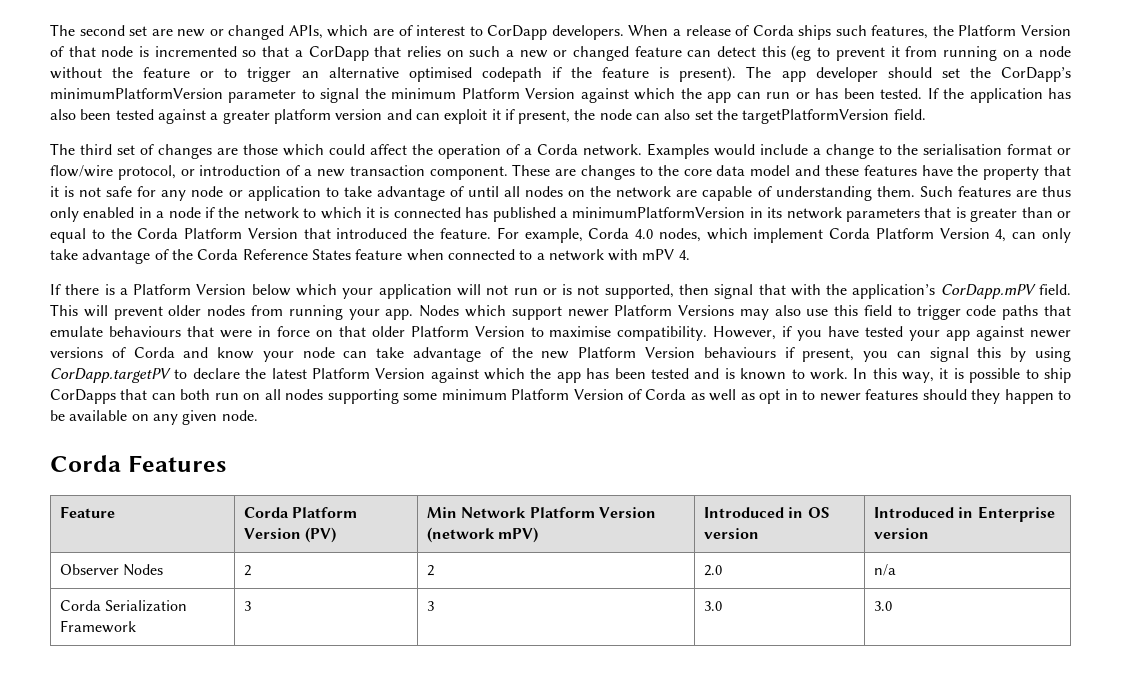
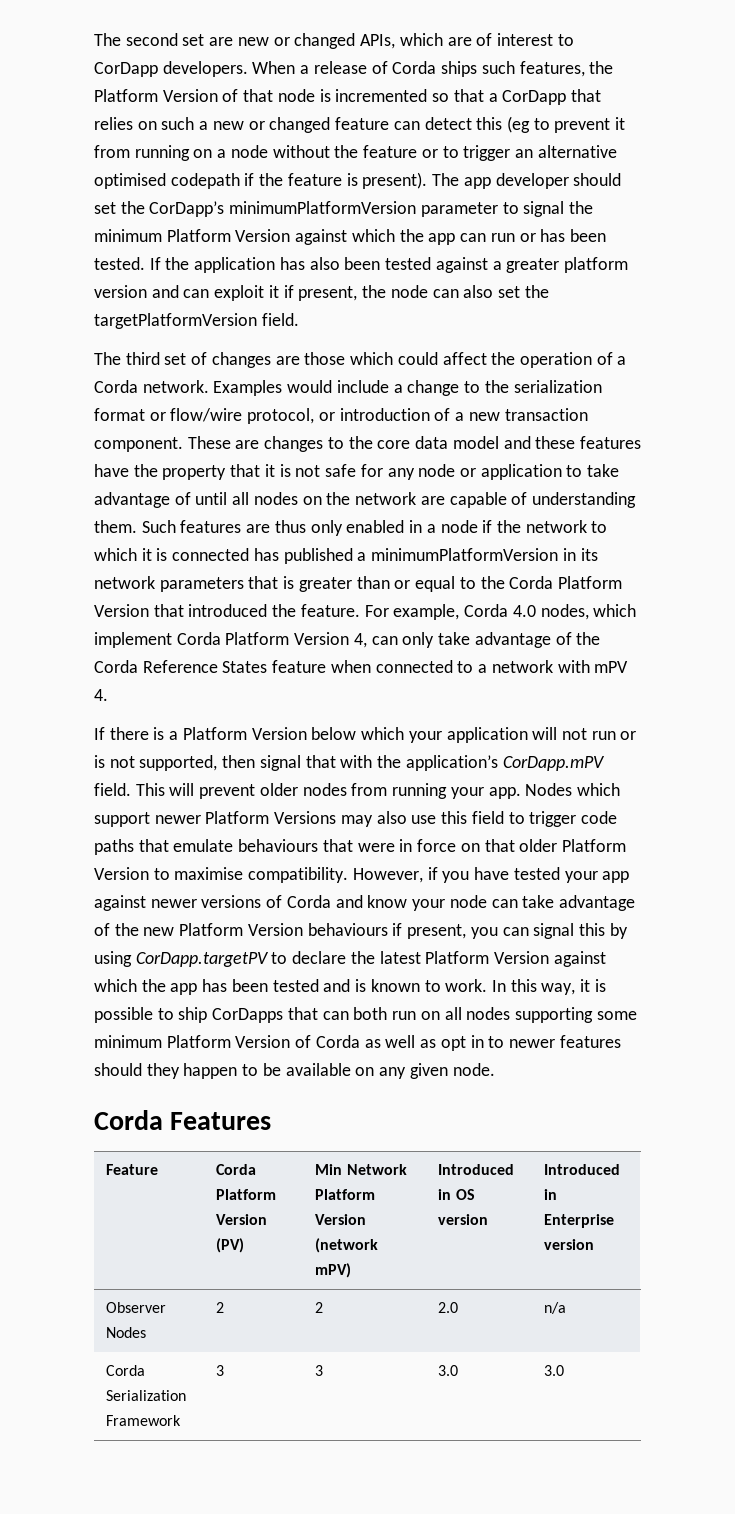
- Examples would include a change to the serialisation format or flow/wire protocol, or introduction of a new transaction component.
+ Examples would include a change to the serialization format or flow/wire protocol, or introduction of a new transaction component.

